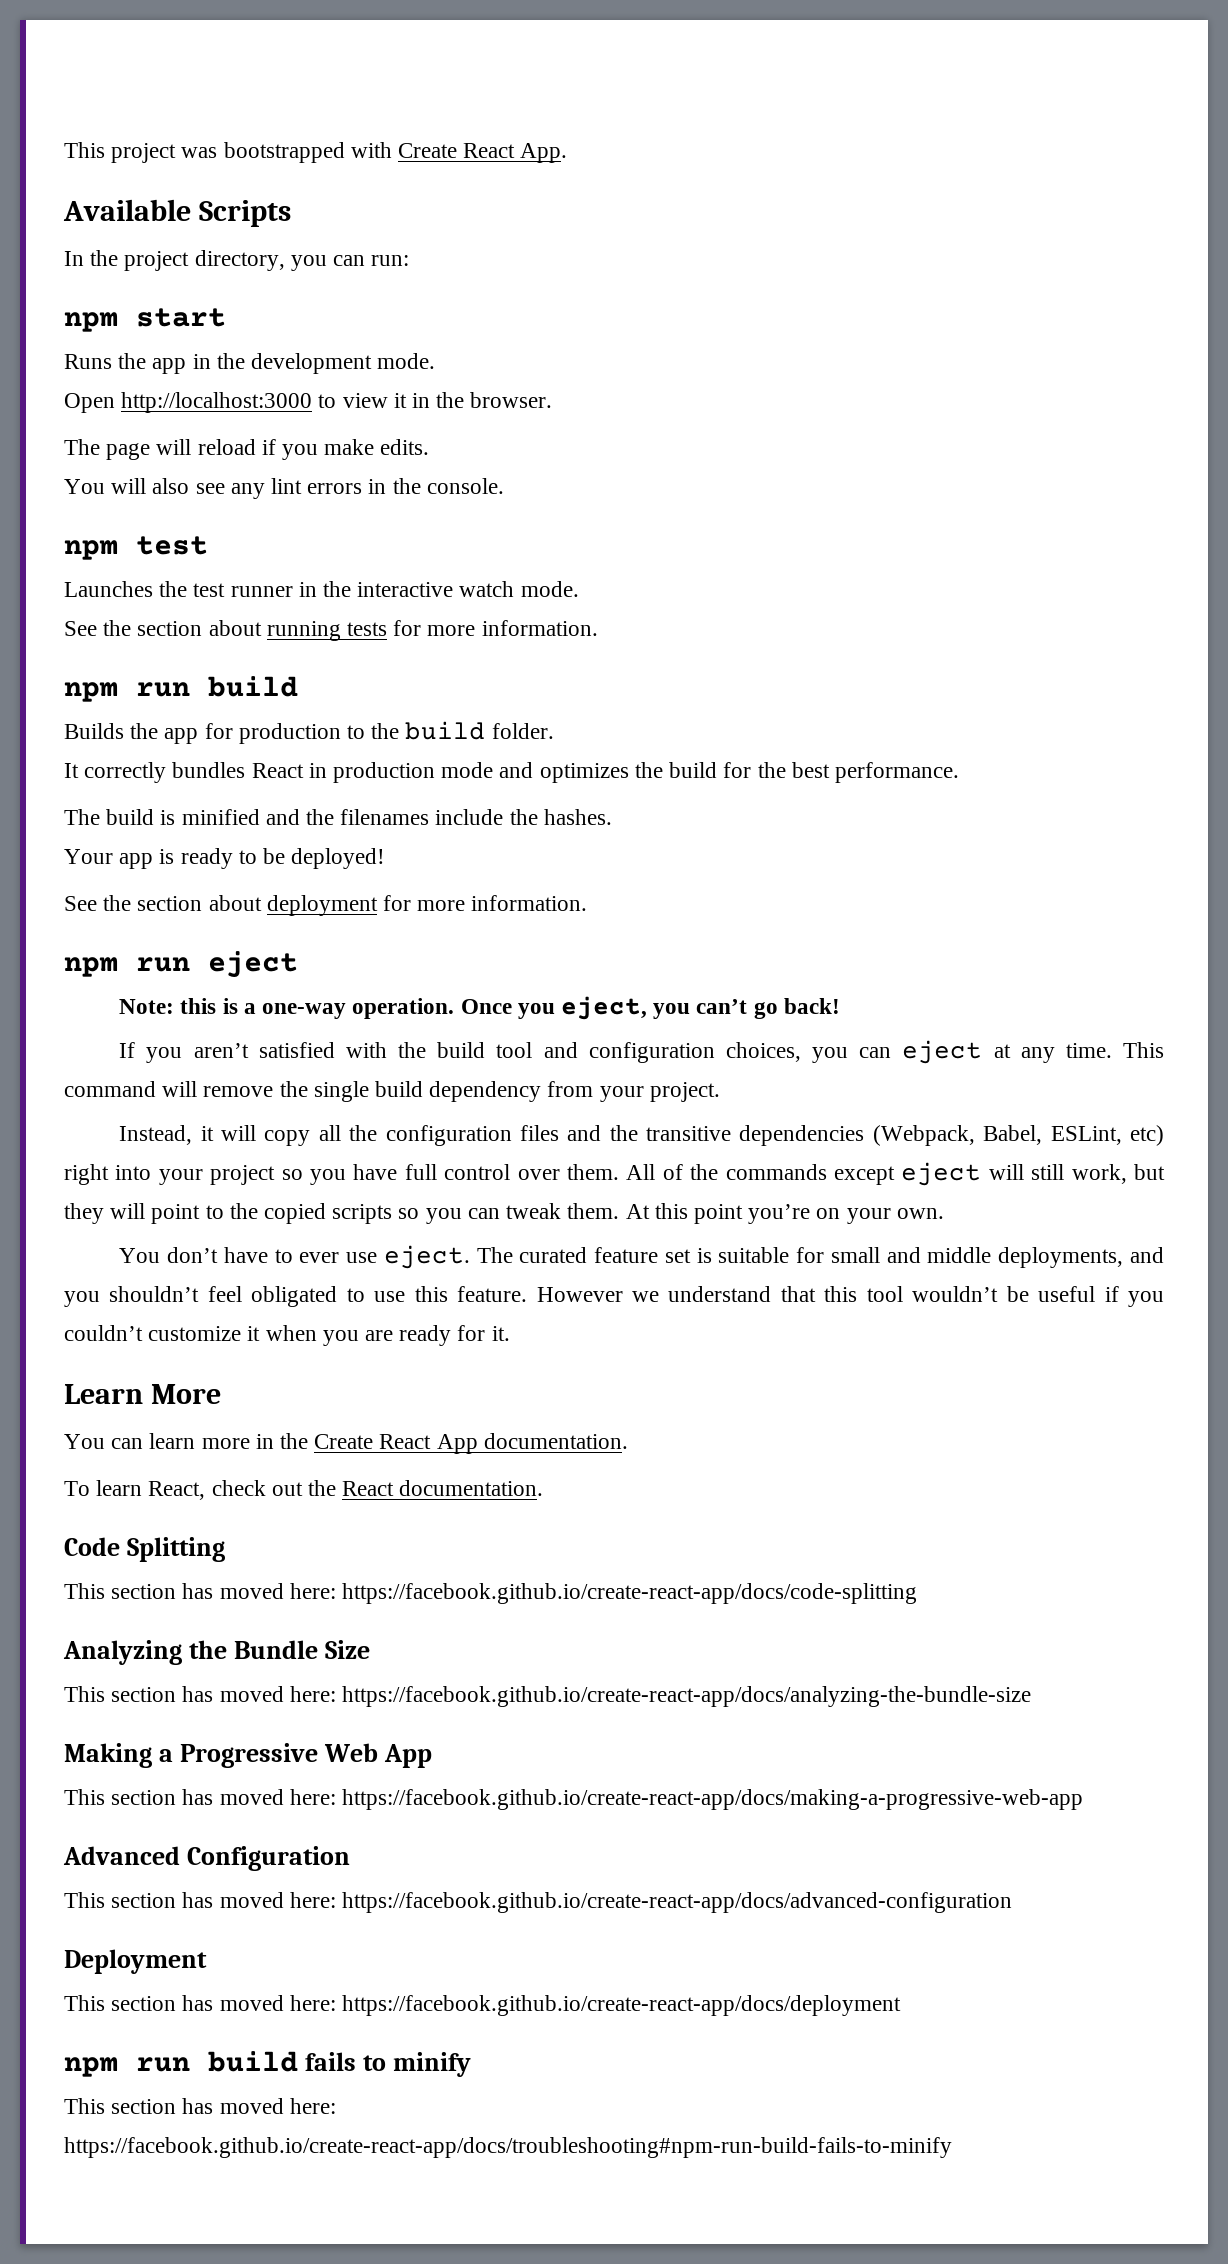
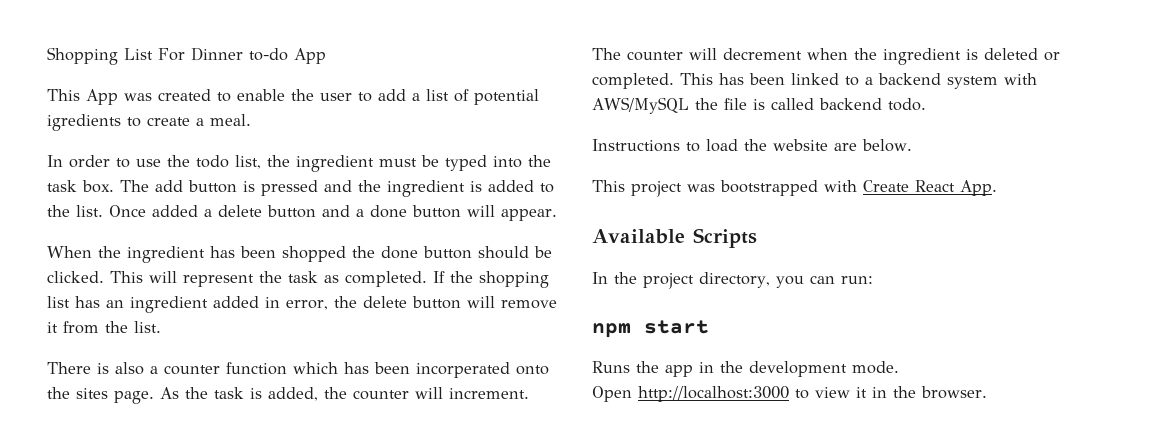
+ Shopping List For Dinner to-do App
+ This App was created to enable the user to add a list of potential igredients to create a meal.
+ In order to use the todo list, the ingredient must be typed into the task box. The add button is pressed and the ingredient is added to the list. Once added a delete button and a done button will appear.
+ When the ingredient has been shopped the done button should be clicked. This will represent the task as completed. If the shopping list has an ingredient added in error, the delete button will remove it from the list.
+ There is also a counter function which has been incorperated onto the sites page. As the task is added, the counter will increment. The counter will decrement when the ingredient is deleted or completed. This has been linked to a backend system with AWS/MySQL the file is called backend todo.
+ Instructions to load the website are below.
- The page will reload if you make edits.
- You will also see any lint errors in the console.
- npm test
- Launches the test runner in the interactive watch mode.
- See the section about running tests for more information.
- npm run build
- Builds the app for production to the build folder.
- It correctly bundles React in production mode and optimizes the build for the best performance.
- The build is minified and the filenames include the hashes.
- Your app is ready to be deployed!
- See the section about deployment for more information.
- npm run eject
- Note: this is a one-way operation. Once you eject, you can’t go back!
- If you aren’t satisfied with the build tool and configuration choices, you can eject at any time. This command will remove the single build dependency from your project.
- Instead, it will copy all the configuration files and the transitive dependencies (Webpack, Babel, ESLint, etc) right into your project so you have full control over them. All of the commands except eject will still work, but they will point to the copied scripts so you can tweak them. At this point you’re on your own.
- You don’t have to ever use eject. The curated feature set is suitable for small and middle deployments, and you shouldn’t feel obligated to use this feature. However we understand that this tool wouldn’t be useful if you couldn’t customize it when you are ready for it.
- Learn More
- You can learn more in the Create React App documentation.
- To learn React, check out the React documentation.
- Code Splitting
- This section has moved here: https://facebook.github.io/create-react-app/docs/code-splitting
- Analyzing the Bundle Size
- This section has moved here: https://facebook.github.io/create-react-app/docs/analyzing-the-bundle-size
- Making a Progressive Web App
- This section has moved here: https://facebook.github.io/create-react-app/docs/making-a-progressive-web-app
- Advanced Configuration
- This section has moved here: https://facebook.github.io/create-react-app/docs/advanced-configuration
- Deployment
- This section has moved here: https://facebook.github.io/create-react-app/docs/deployment
- npm run build fails to minify
- This section has moved here: https://facebook.github.io/create-react-app/docs/troubleshooting#npm-run-build-fails-to-minify

